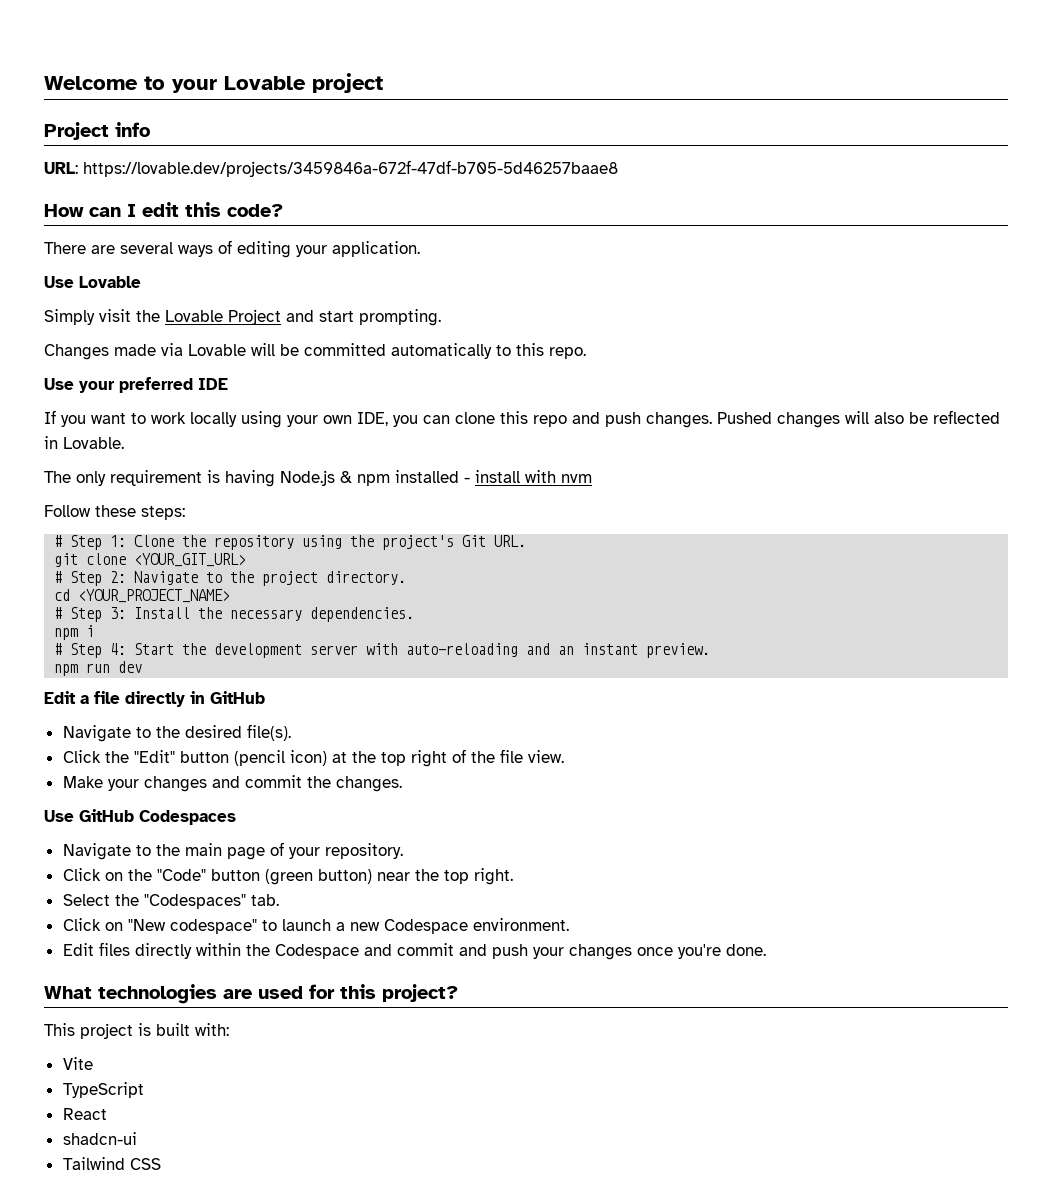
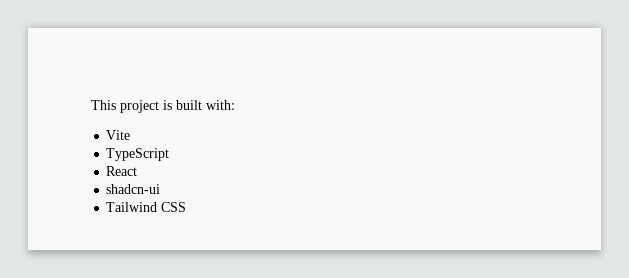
- Welcome to your Lovable project
- Project info
- URL: https://lovable.dev/projects/3459846a-672f-47df-b705-5d46257baae8
- How can I edit this code?
- There are several ways of editing your application.
- Use Lovable
- Simply visit the Lovable Project and start prompting.
- Changes made via Lovable will be committed automatically to this repo.
- Use your preferred IDE
- If you want to work locally using your own IDE, you can clone this repo and push changes. Pushed changes will also be reflected in Lovable.
- The only requirement is having Node.js & npm installed - install with nvm
- Follow these steps:
- # Step 1: Clone the repository using the project's Git URL.
- git clone <YOUR_GIT_URL>
- # Step 2: Navigate to the project directory.
- cd <YOUR_PROJECT_NAME>
- # Step 3: Install the necessary dependencies.
- npm i
- # Step 4: Start the development server with auto-reloading and an instant preview.
- npm run dev
- Edit a file directly in GitHub
- Navigate to the desired file(s).
- Click the "Edit" button (pencil icon) at the top right of the file view.
- Make your changes and commit the changes.
- Use GitHub Codespaces
- Navigate to the main page of your repository.
- Click on the "Code" button (green button) near the top right.
- Select the "Codespaces" tab.
- Click on "New codespace" to launch a new Codespace environment.
- Edit files directly within the Codespace and commit and push your changes once you're done.
- What technologies are used for this project?

